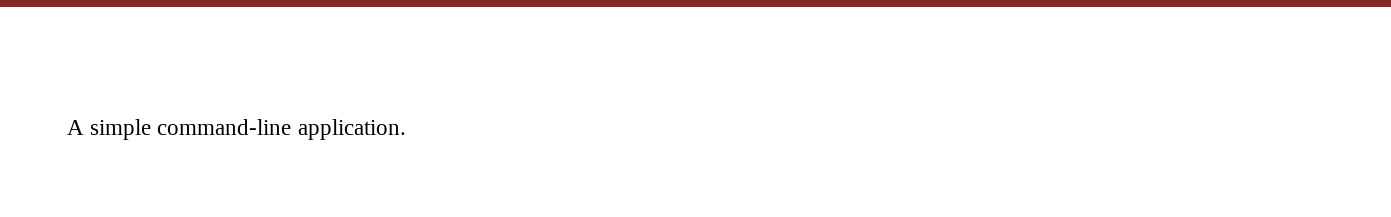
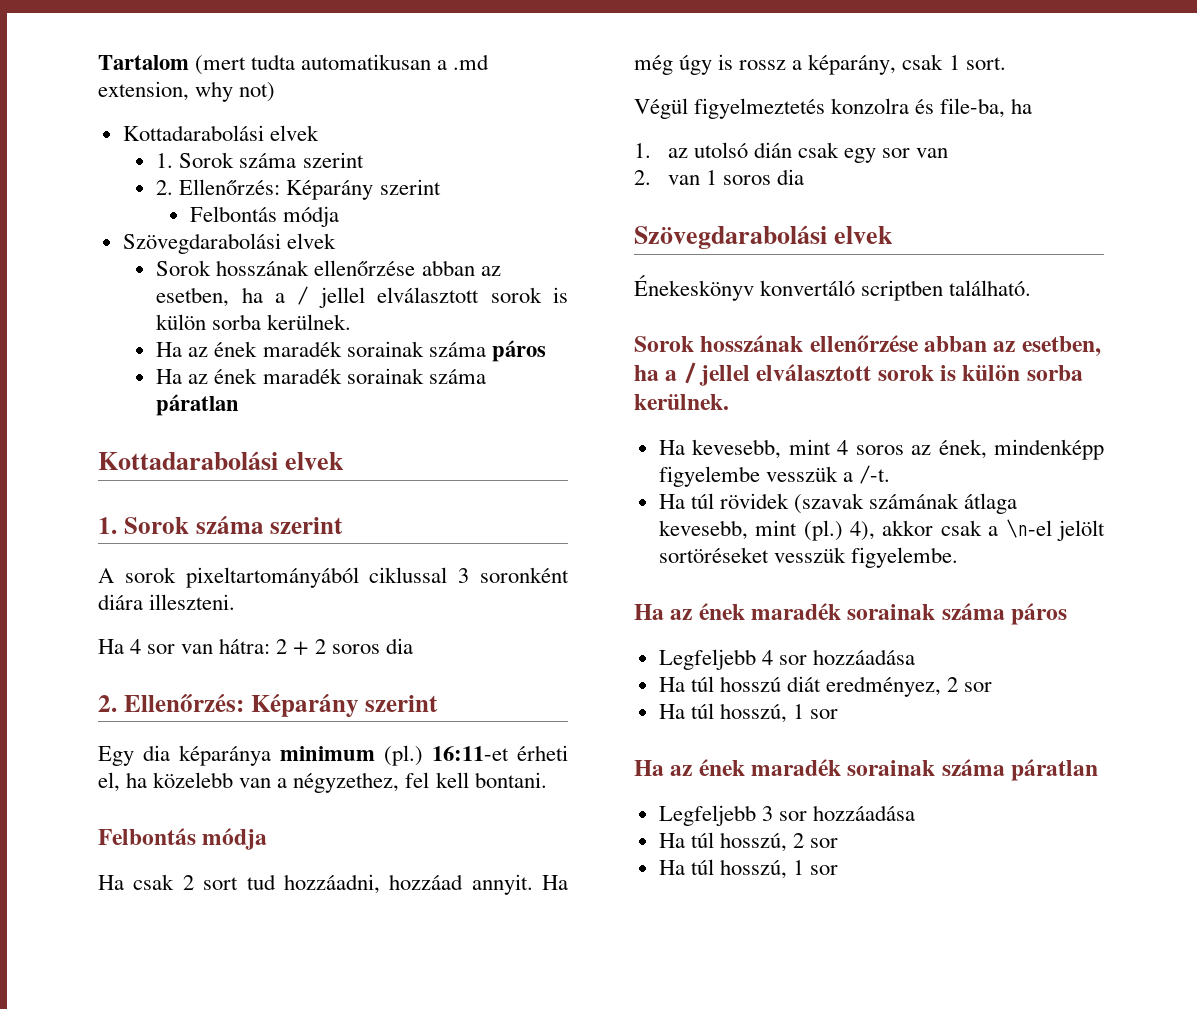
- A simple command-line application.
+ Tartalom (mert tudta automatikusan a .md extension, why not)
+ Kottadarabolási elvek
+ 1. Sorok száma szerint
+ 2. Ellenőrzés: Képarány szerint
+ Felbontás módja
+ Szövegdarabolási elvek
+ Sorok hosszának ellenőrzése abban az esetben, ha a / jellel elválasztott sorok is külön sorba kerülnek.
+ Ha az ének maradék sorainak száma páros
+ Ha az ének maradék sorainak száma páratlan
+ Kottadarabolási elvek
+ 1. Sorok száma szerint
+ A sorok pixeltartományából ciklussal 3 soronként diára illeszteni.
+ Ha 4 sor van hátra: 2 + 2 soros dia
+ 2. Ellenőrzés: Képarány szerint
+ Egy dia képaránya minimum (pl.) 16:11-et érheti el, ha közelebb van a négyzethez, fel kell bontani.
+ Felbontás módja
+ Ha csak 2 sort tud hozzáadni, hozzáad annyit. Ha még úgy is rossz a képarány, csak 1 sort.
+ Végül figyelmeztetés konzolra és file-ba, ha
+ 1. az utolsó dián csak egy sor van
+ 2. van 1 soros dia
+ Szövegdarabolási elvek
+ Énekeskönyv konvertáló scriptben található.
+ Sorok hosszának ellenőrzése abban az esetben, ha a / jellel elválasztott sorok is külön sorba kerülnek.
+ Ha kevesebb, mint 4 soros az ének, mindenképp figyelembe vesszük a /-t.
+ Ha túl rövidek (szavak számának átlaga kevesebb, mint (pl.) 4), akkor csak a \n-el jelölt sortöréseket vesszük figyelembe.
+ Ha az ének maradék sorainak száma páros
+ Legfeljebb 4 sor hozzáadása
+ Ha túl hosszú diát eredményez, 2 sor
+ Ha túl hosszú, 1 sor
+ Ha az ének maradék sorainak száma páratlan
+ Legfeljebb 3 sor hozzáadása
+ Ha túl hosszú, 2 sor
+ Ha túl hosszú, 1 sor

